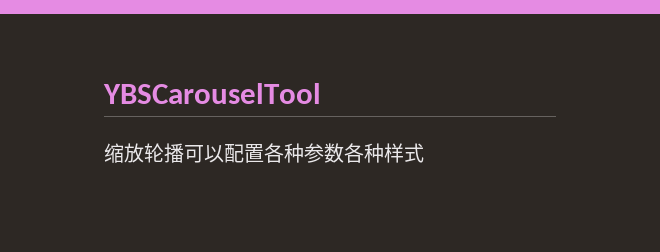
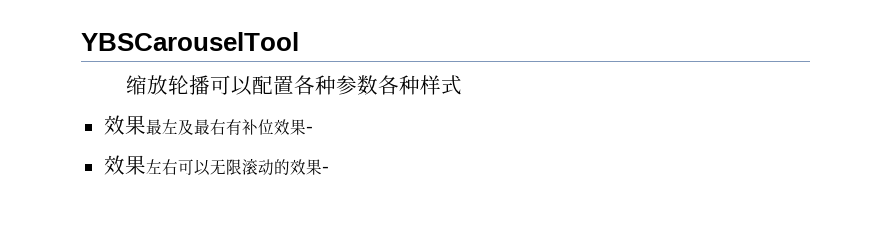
+ 效果最左及最右有补位效果-
+ 效果左右可以无限滚动的效果-

